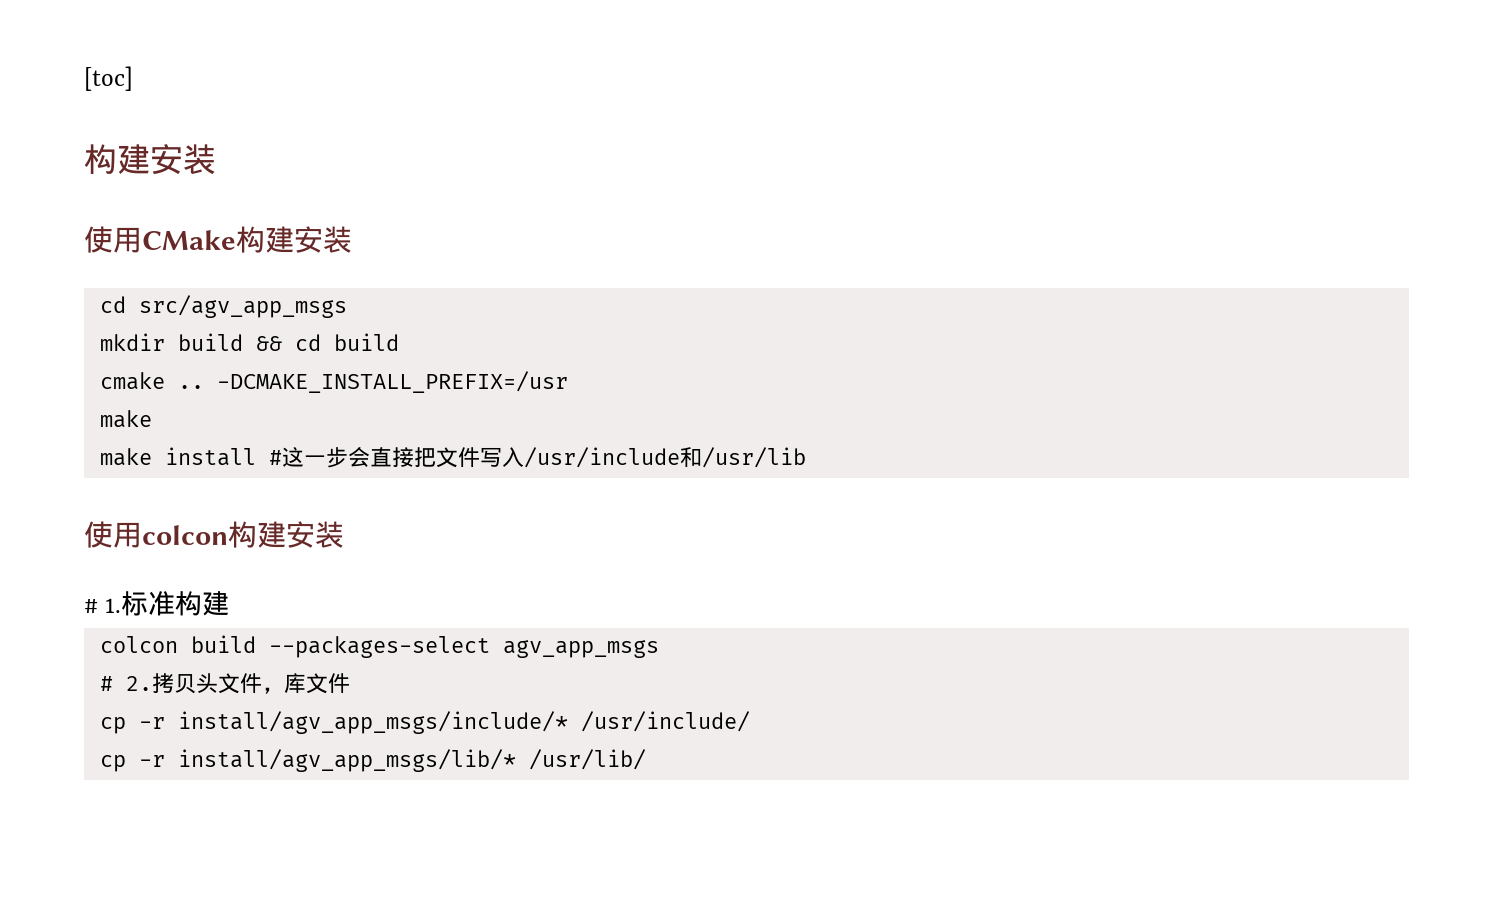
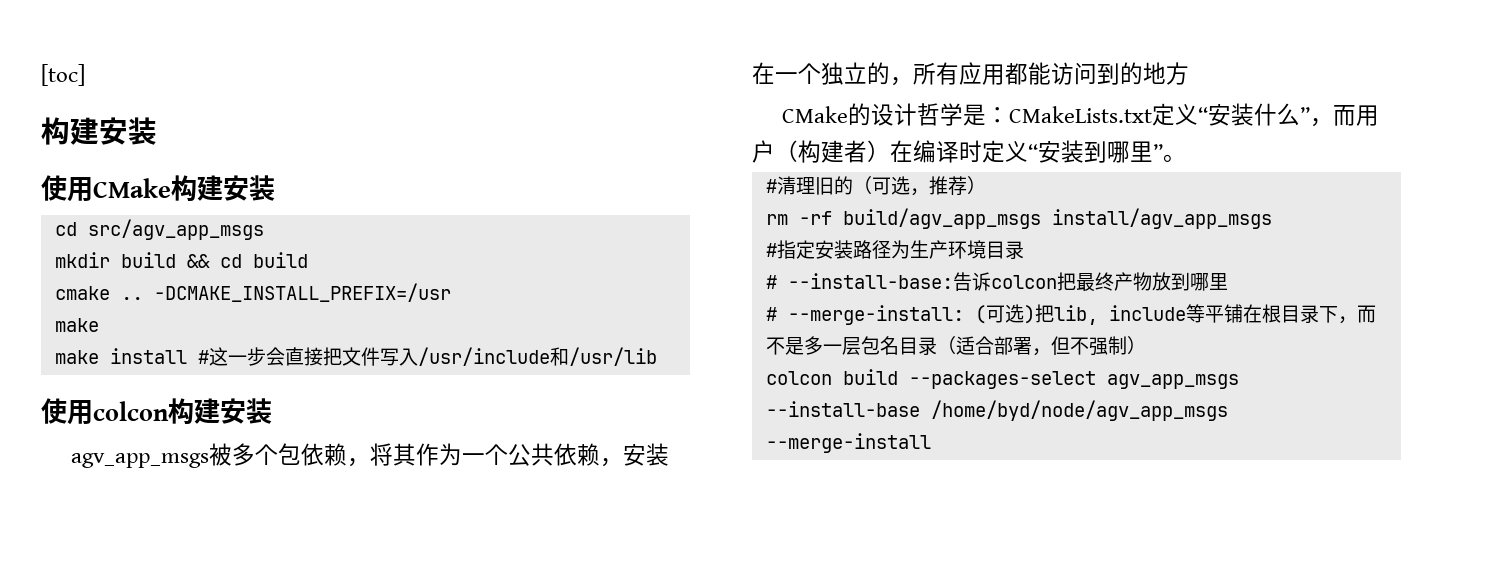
- # 1.标准构建
- colcon build --packages-select agv_app_msgs
- # 2.拷贝头文件，库文件
- cp -r install/agv_app_msgs/include/* /usr/include/
- cp -r install/agv_app_msgs/lib/* /usr/lib/
+ agv_app_msgs被多个包依赖，将其作为一个公共依赖，安装在一个独立的，所有应用都能访问到的地方
+ CMake的设计哲学是：CMakeLists.txt定义“安装什么”，而用户（构建者）在编译时定义“安装到哪里”。
+ #清理旧的（可选，推荐）
+ rm -rf build/agv_app_msgs install/agv_app_msgs
+ #指定安装路径为生产环境目录
+ # --install-base:告诉colcon把最终产物放到哪里
+ # --merge-install: (可选)把lib, include等平铺在根目录下，而不是多一层包名目录（适合部署，但不强制）
+ colcon build --packages-select agv_app_msgs --install-base /home/byd/node/agv_app_msgs --merge-install

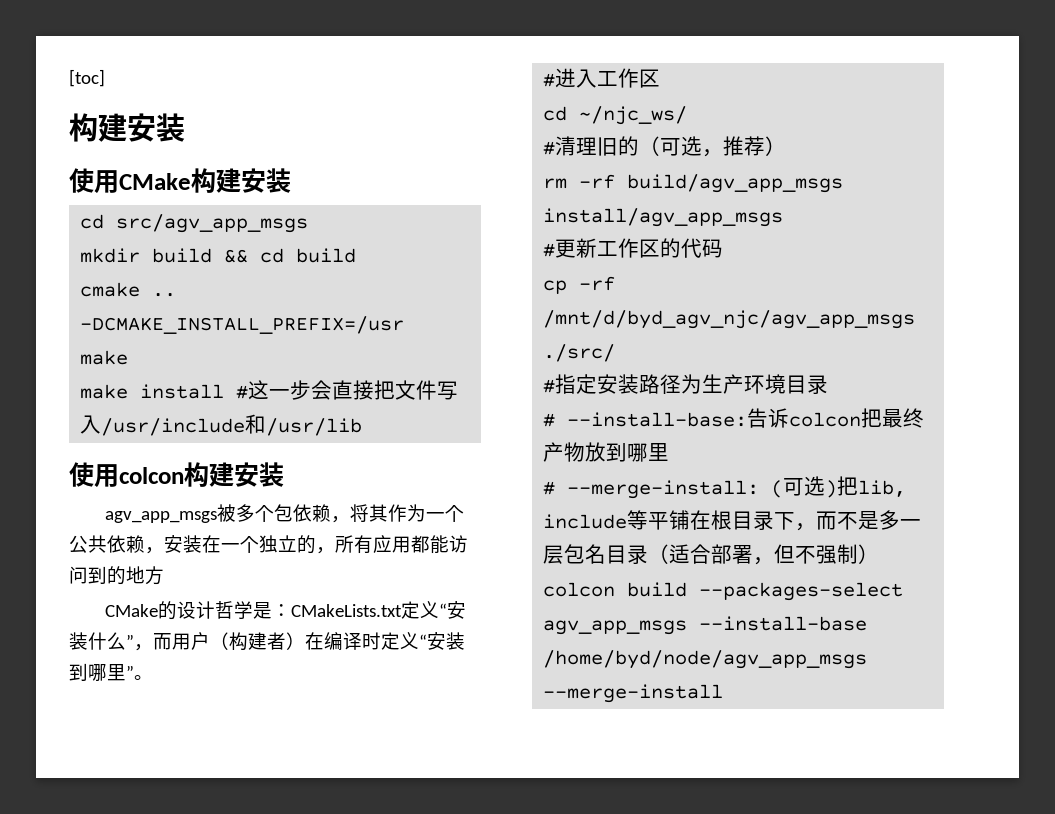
+ #进入工作区
+ cd ~/njc_ws/
+ #更新工作区的代码
+ cp -rf /mnt/d/byd_agv_njc/agv_app_msgs ./src/

